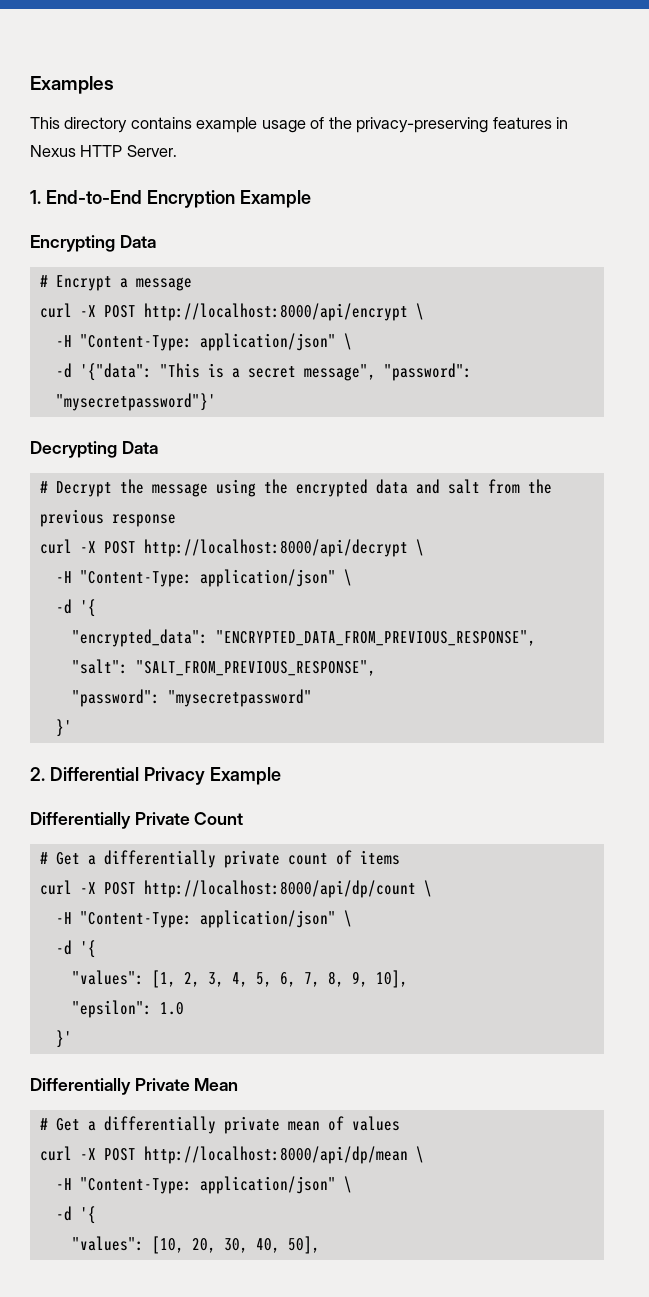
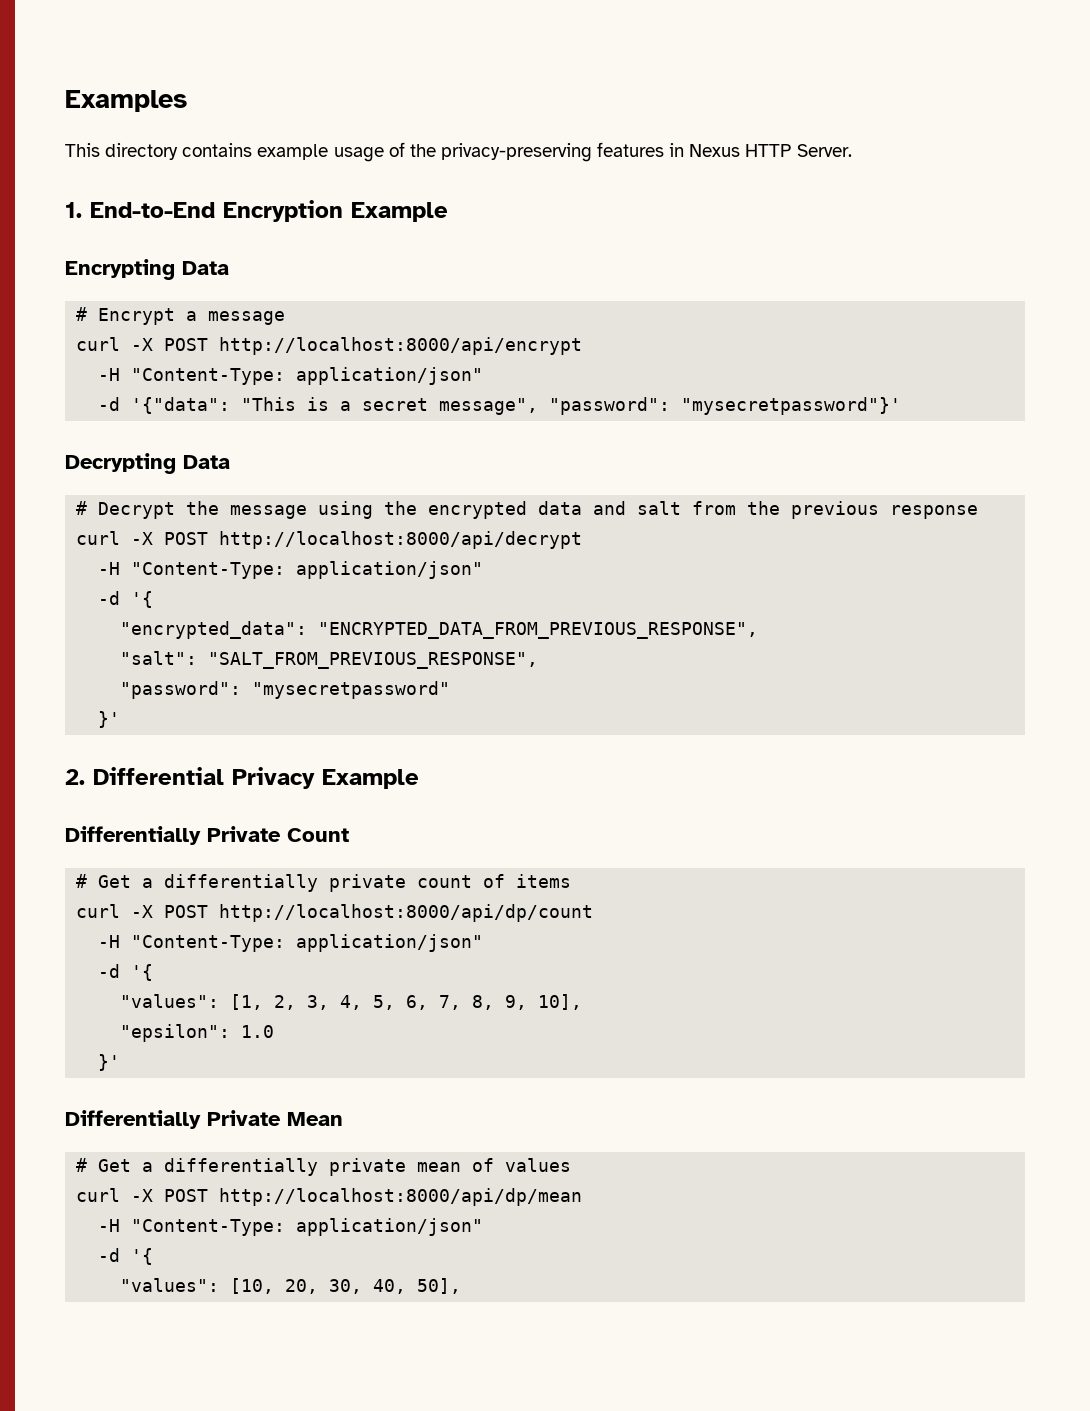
- curl -X POST http://localhost:8000/api/encrypt \
- -H "Content-Type: application/json" \
+ curl -X POST http://localhost:8000/api/encrypt
+ -H "Content-Type: application/json"
- curl -X POST http://localhost:8000/api/decrypt \
- -H "Content-Type: application/json" \
+ curl -X POST http://localhost:8000/api/decrypt
+ -H "Content-Type: application/json"
- curl -X POST http://localhost:8000/api/dp/count \
- -H "Content-Type: application/json" \
+ curl -X POST http://localhost:8000/api/dp/count
+ -H "Content-Type: application/json"
- curl -X POST http://localhost:8000/api/dp/mean \
- -H "Content-Type: application/json" \
+ curl -X POST http://localhost:8000/api/dp/mean
+ -H "Content-Type: application/json"

